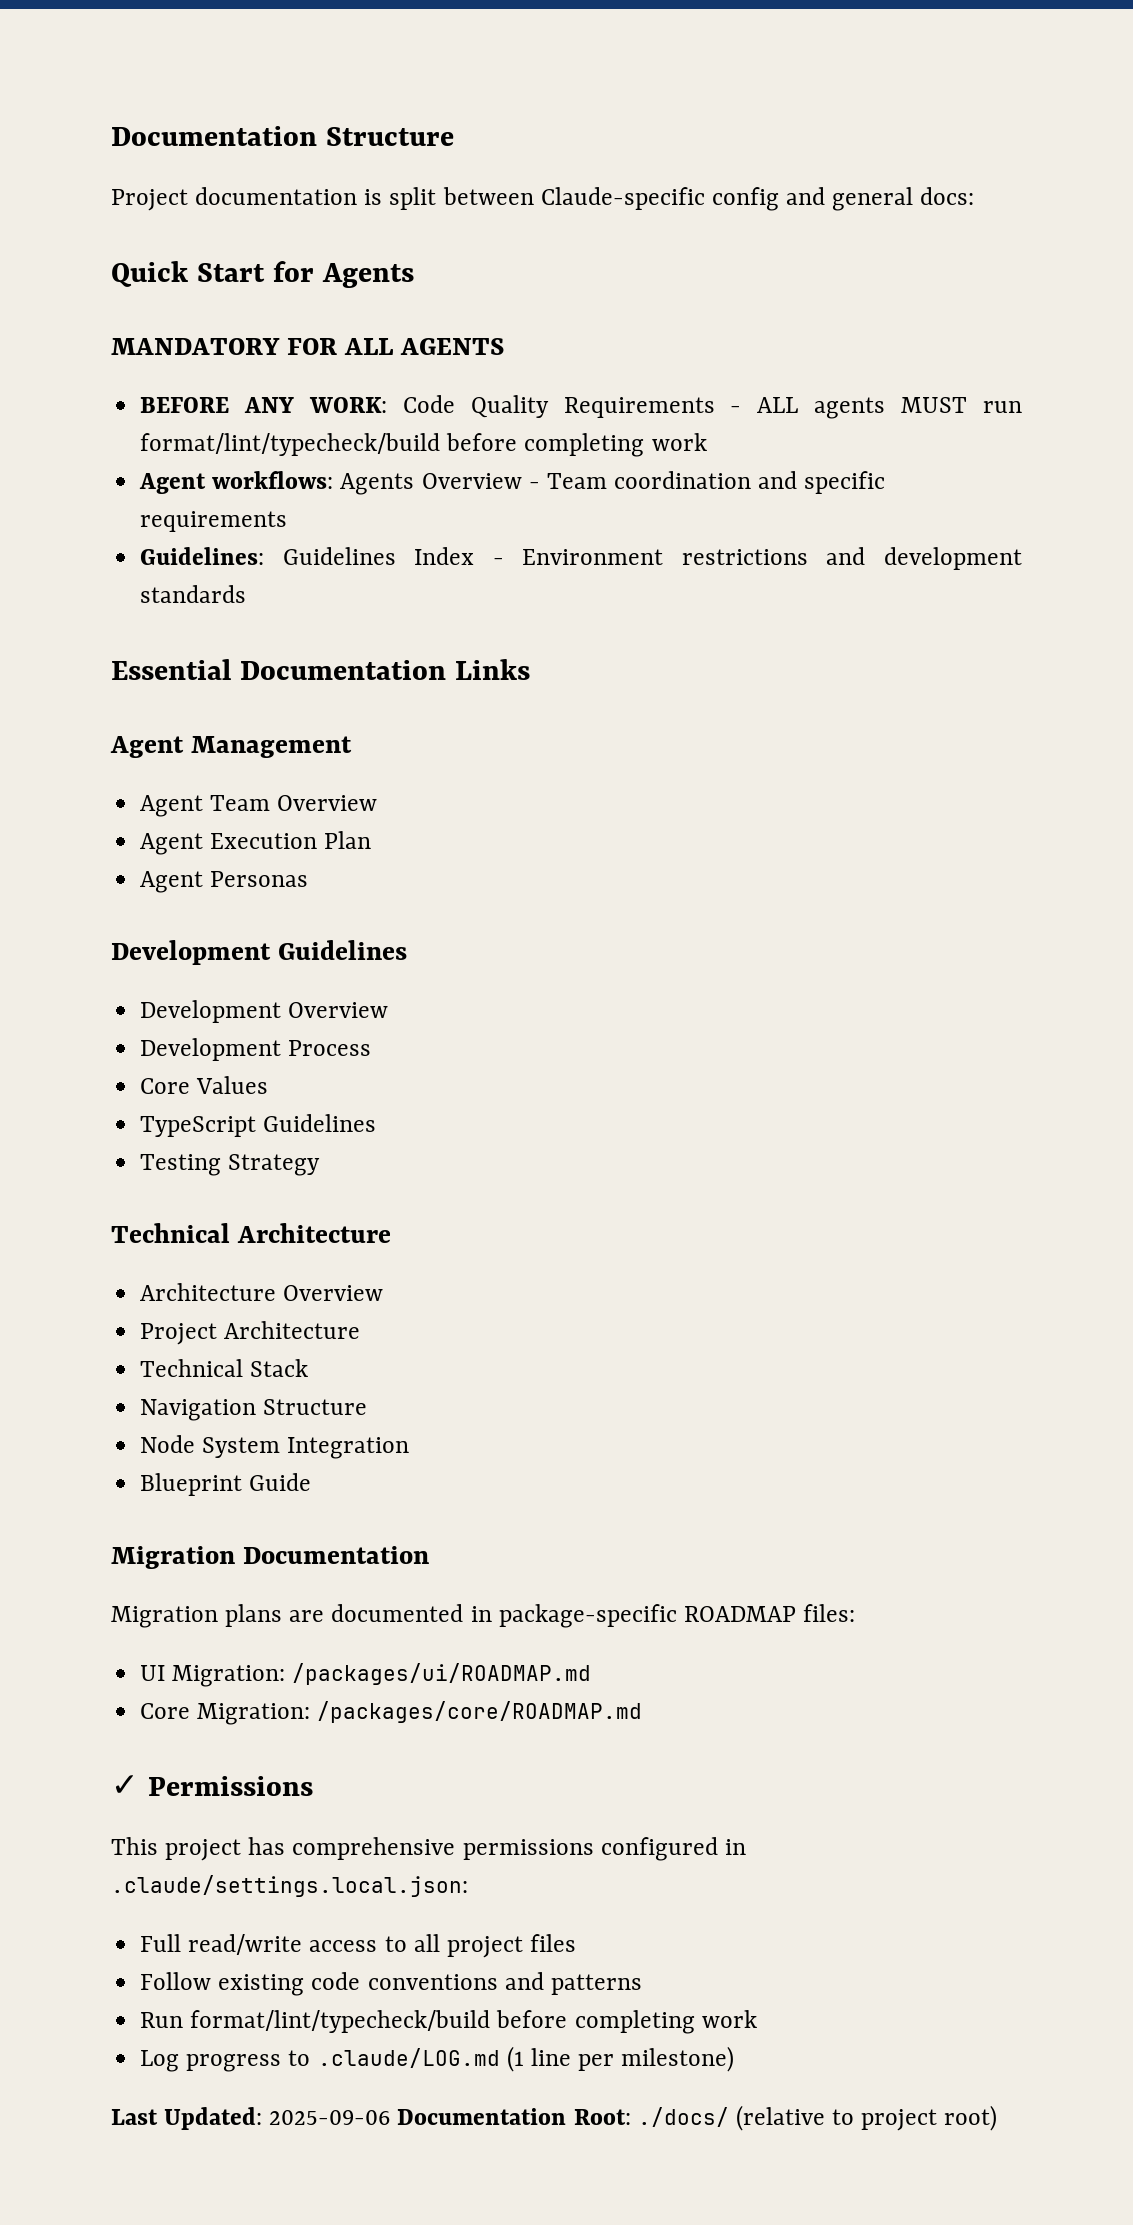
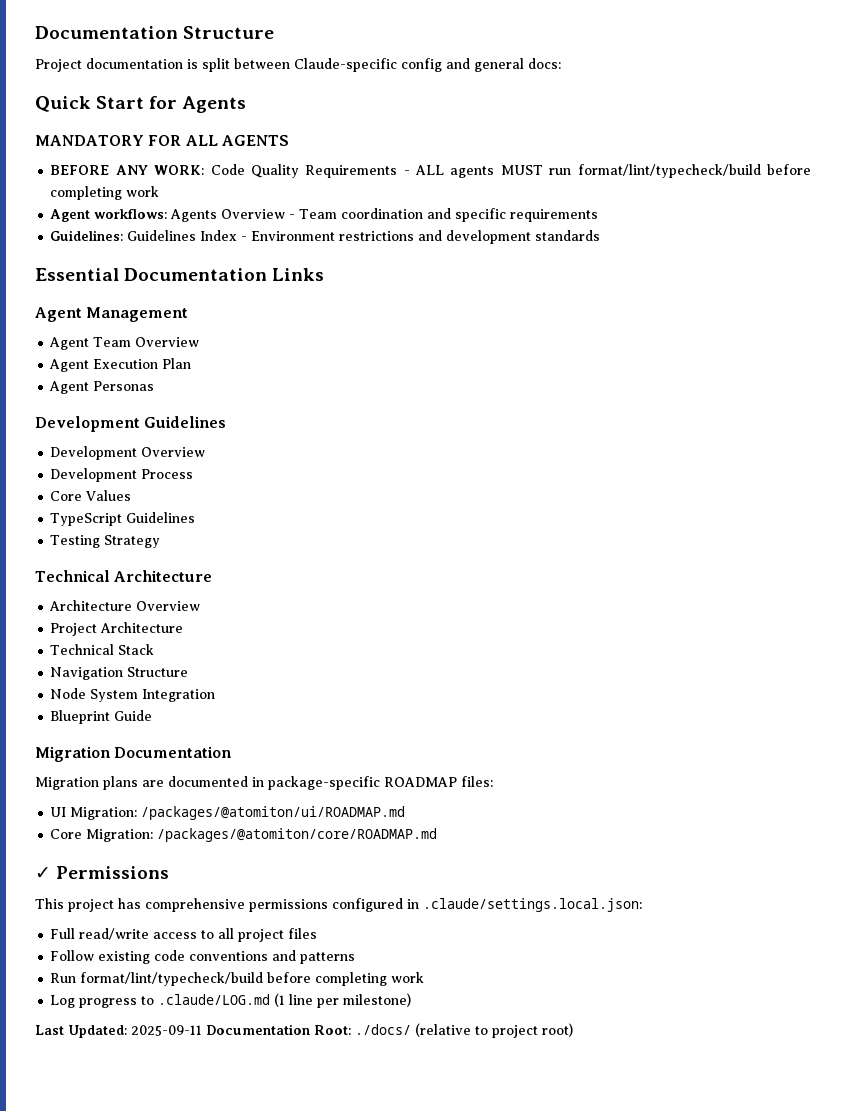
- UI Migration: /packages/ui/ROADMAP.md
+ UI Migration: /packages/@atomiton/ui/ROADMAP.md
- Core Migration: /packages/core/ROADMAP.md
+ Core Migration: /packages/@atomiton/core/ROADMAP.md
- Last Updated: 2025-09-06 Documentation Root: ./docs/ (relative to project root)
+ Last Updated: 2025-09-11 Documentation Root: ./docs/ (relative to project root)

